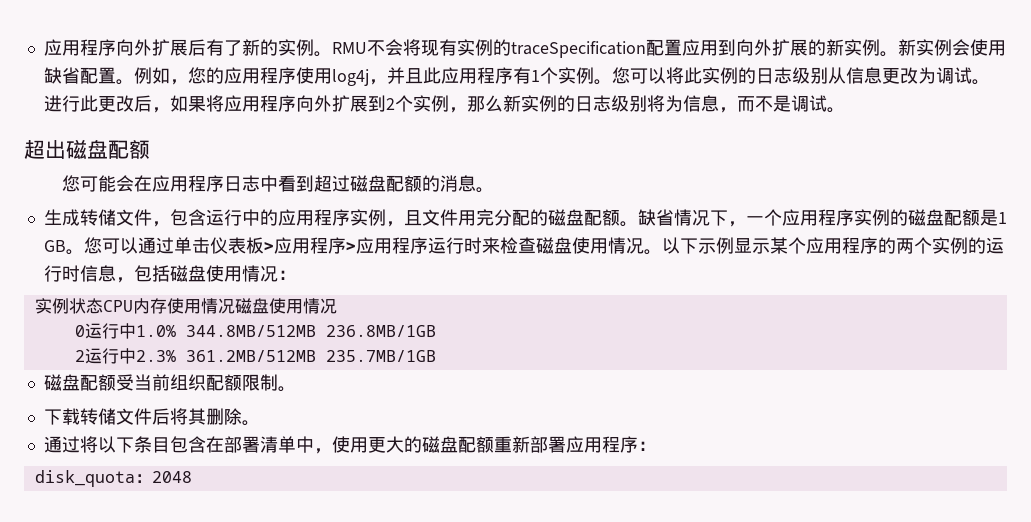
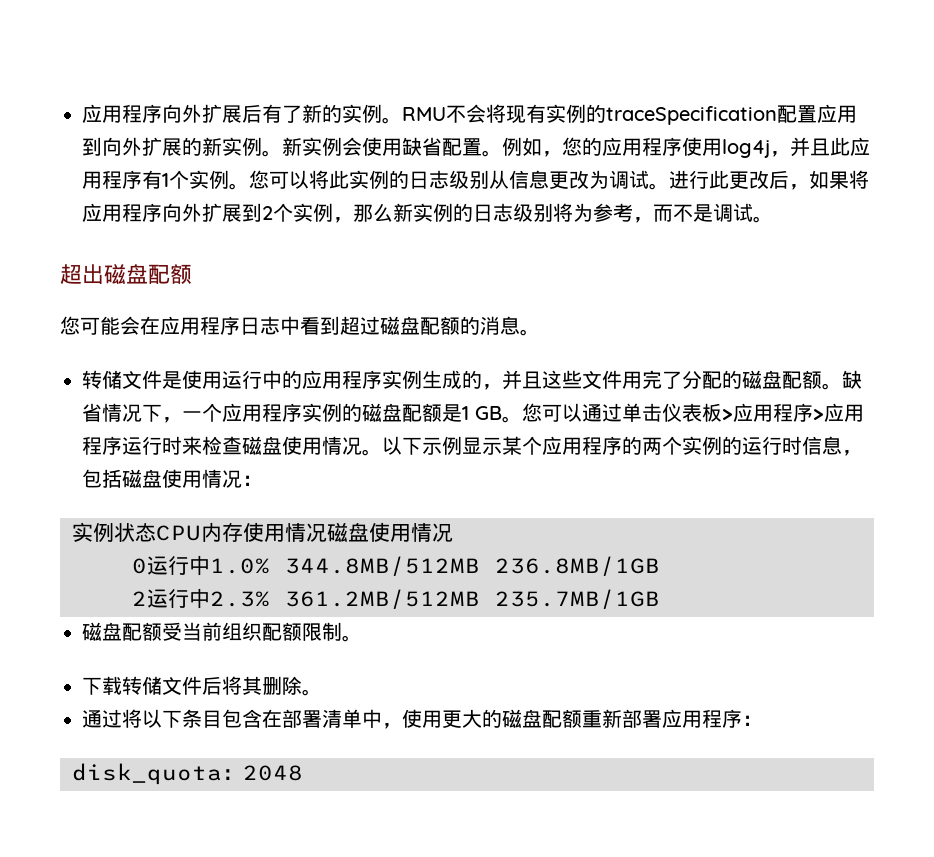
- 进行此更改后，如果将应用程序向外扩展到2个实例，那么新实例的日志级别将为信息，而不是调试。
+ 进行此更改后，如果将应用程序向外扩展到2个实例，那么新实例的日志级别将为参考，而不是调试。
- 生成转储文件，包含运行中的应用程序实例，且文件用完分配的磁盘配额。
+ 转储文件是使用运行中的应用程序实例生成的，并且这些文件用完了分配的磁盘配额。

